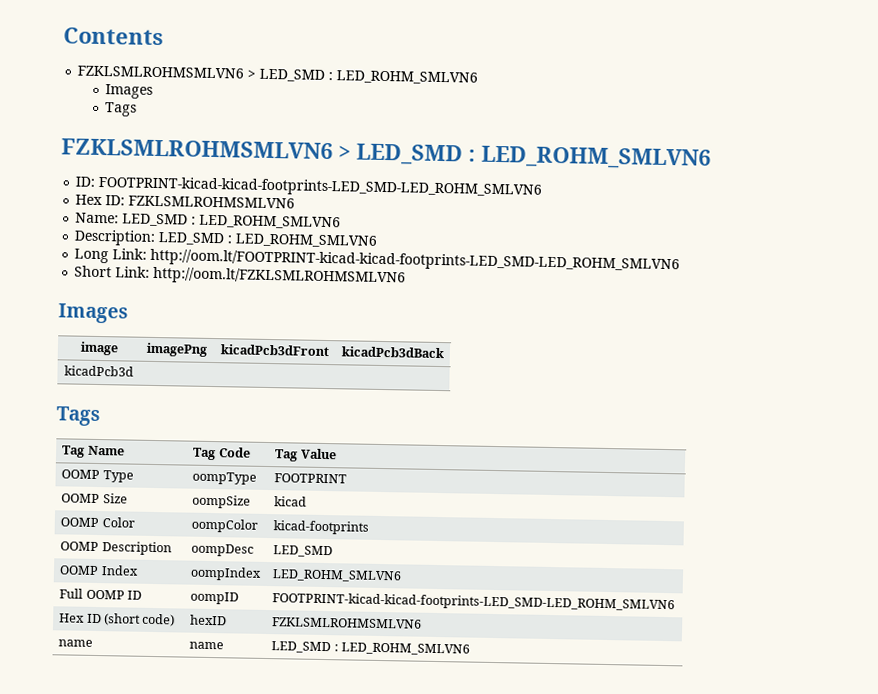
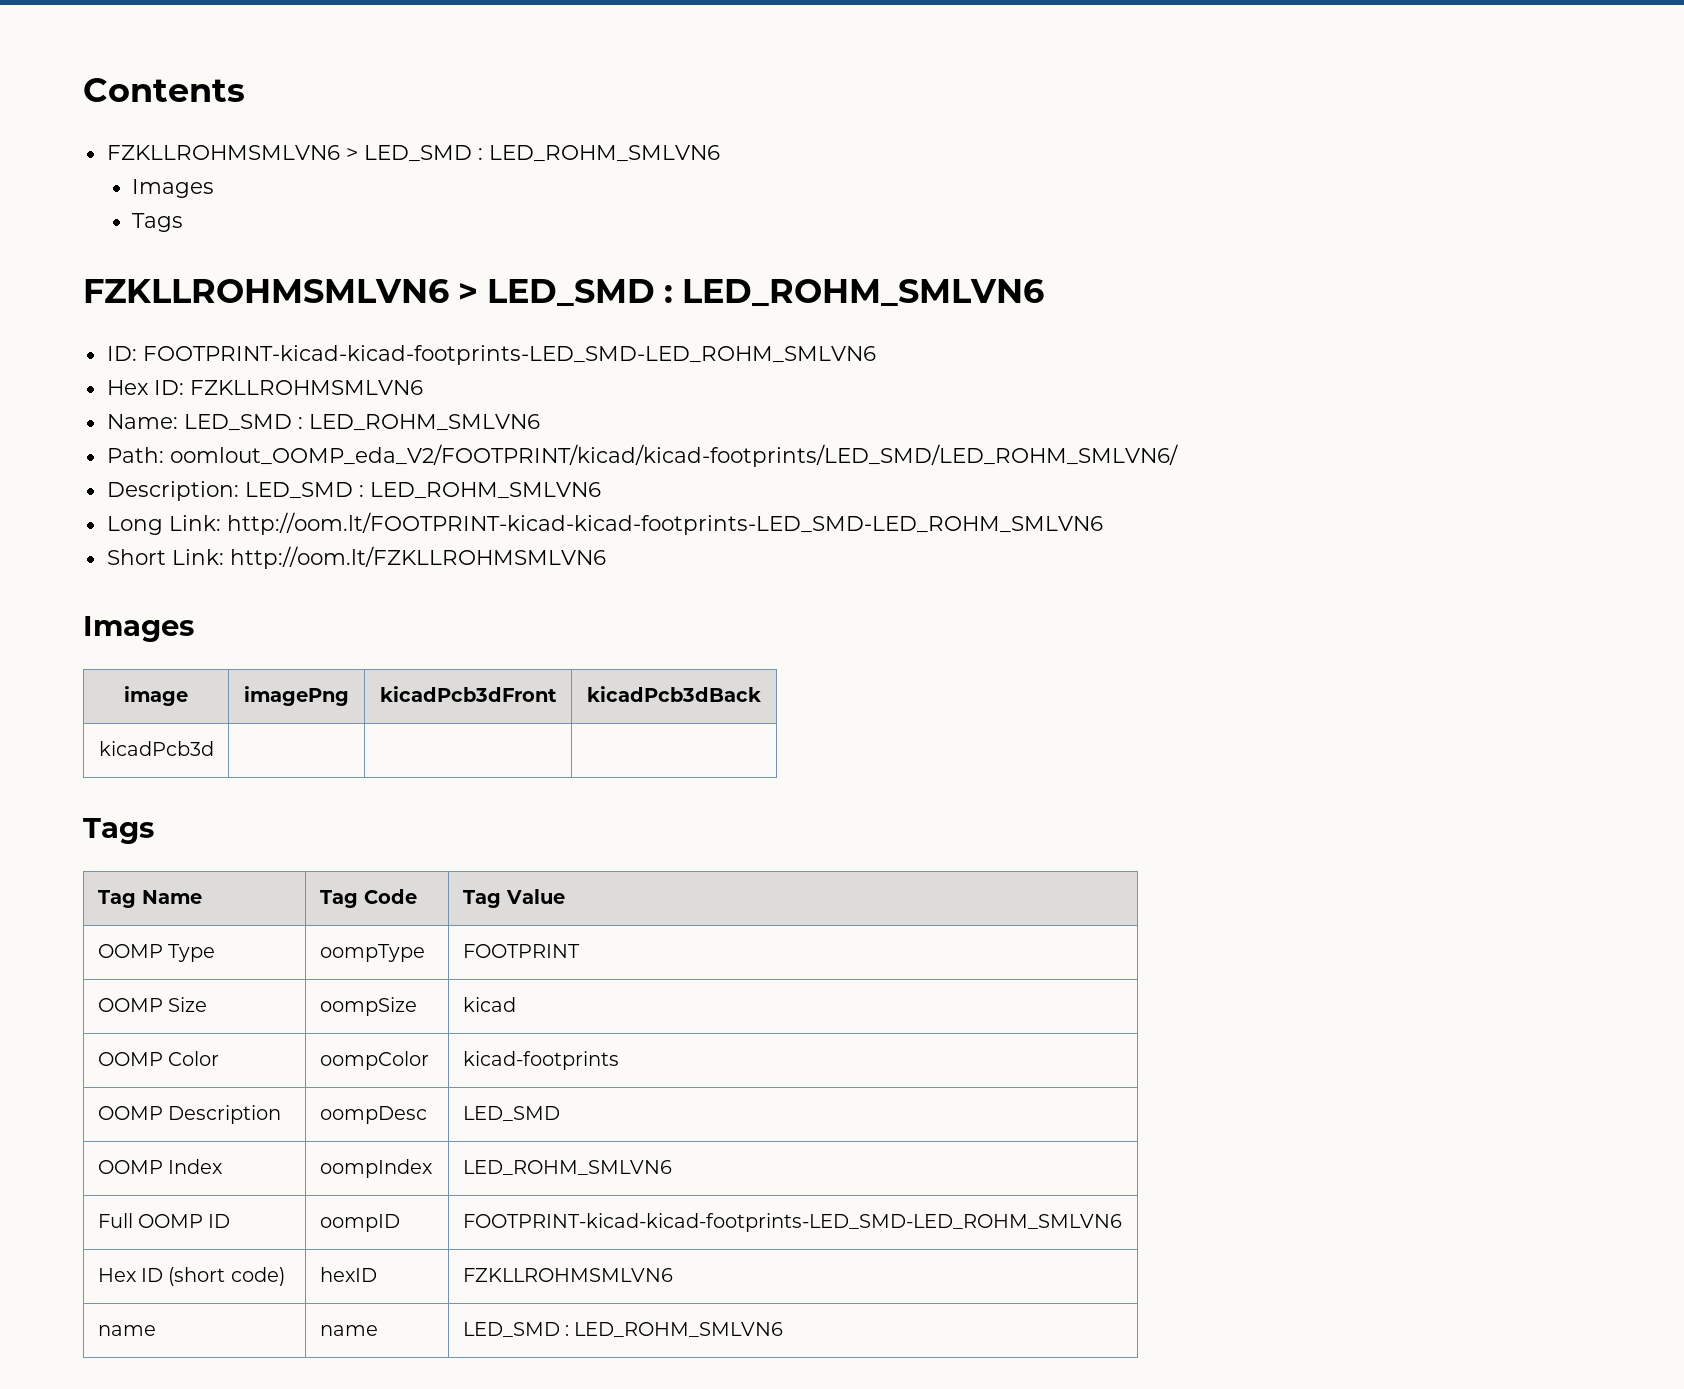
  Contents
- FZKLSMLROHMSMLVN6 > LED_SMD : LED_ROHM_SMLVN6
+ FZKLLROHMSMLVN6 > LED_SMD : LED_ROHM_SMLVN6
  Images
  Tags
- FZKLSMLROHMSMLVN6 > LED_SMD : LED_ROHM_SMLVN6
+ FZKLLROHMSMLVN6 > LED_SMD : LED_ROHM_SMLVN6
- Hex ID: FZKLSMLROHMSMLVN6
+ Hex ID: FZKLLROHMSMLVN6
+ Path: oomlout_OOMP_eda_V2/FOOTPRINT/kicad/kicad-footprints/LED_SMD/LED_ROHM_SMLVN6/
- Short Link: http://oom.lt/FZKLSMLROHMSMLVN6
+ Short Link: http://oom.lt/FZKLLROHMSMLVN6
- Hex ID (short code) | hexID | FZKLSMLROHMSMLVN6
+ Hex ID (short code) | hexID | FZKLLROHMSMLVN6

